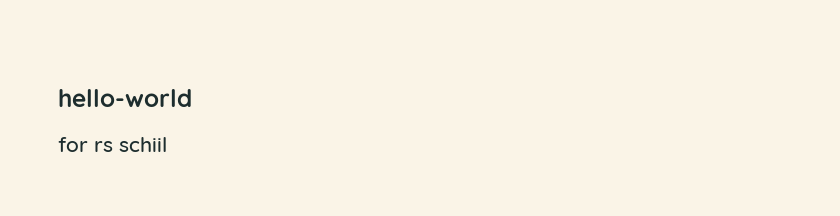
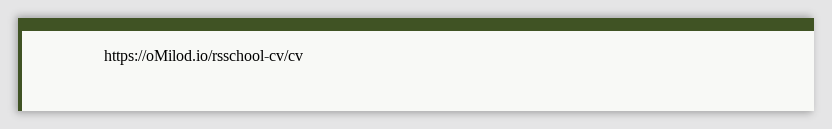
- hello-world
- for rs schiil
+ https://oMilod.io/rsschool-cv/cv

